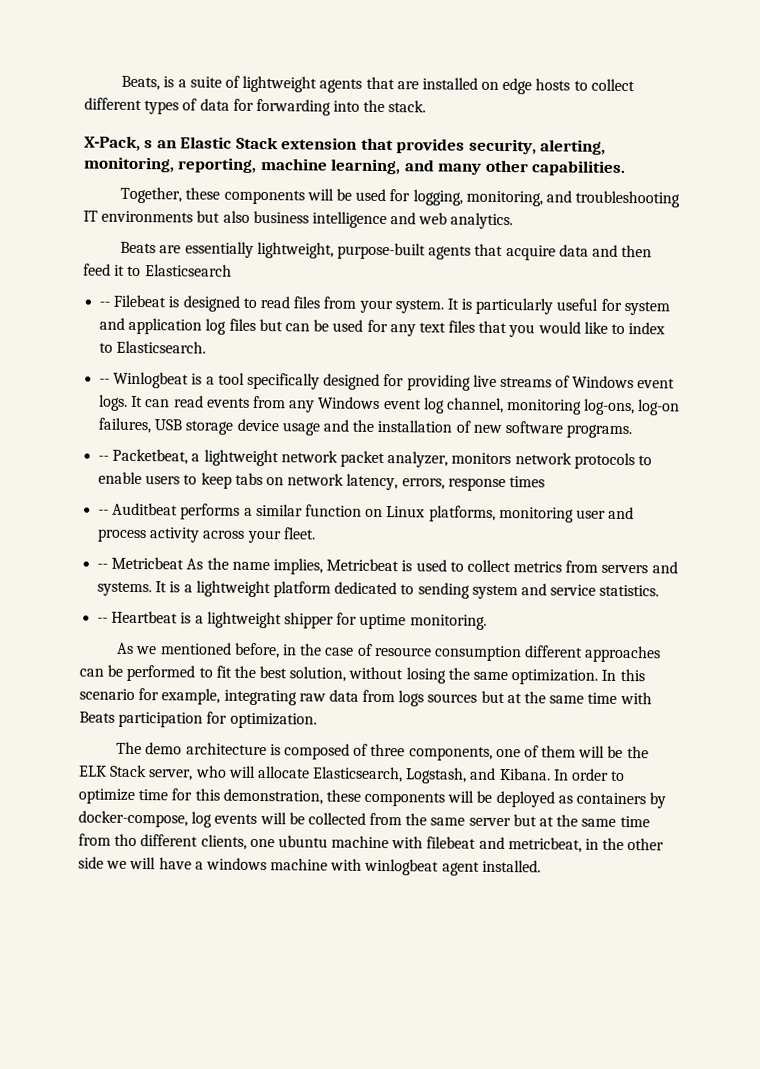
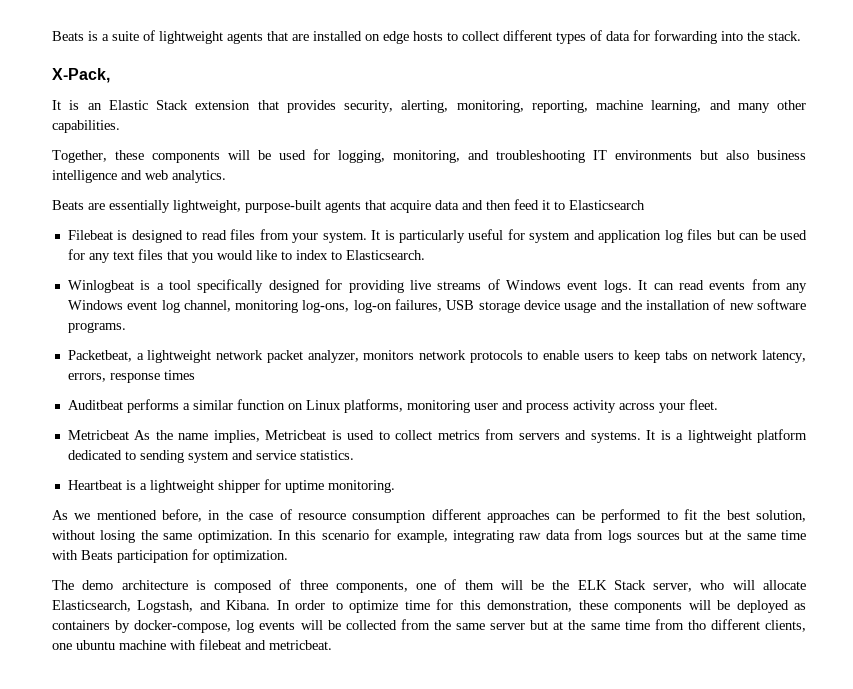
- Beats, is a suite of lightweight agents that are installed on edge hosts to collect different types of data for forwarding into the stack.
+ Beats is a suite of lightweight agents that are installed on edge hosts to collect different types of data for forwarding into the stack.
- X-Pack, s an Elastic Stack extension that provides security, alerting, monitoring, reporting, machine learning, and many other capabilities.
+ X-Pack,
+ It is an Elastic Stack extension that provides security, alerting, monitoring, reporting, machine learning, and many other capabilities.
- -- Filebeat is designed to read files from your system.
+ Filebeat is designed to read files from your system.
- -- Winlogbeat is a tool specifically designed for providing live streams of Windows event logs.
+ Winlogbeat is a tool specifically designed for providing live streams of Windows event logs.
- -- Packetbeat, a lightweight network packet analyzer, monitors network protocols to enable users to keep tabs on network latency, errors, response times
+ Packetbeat, a lightweight network packet analyzer, monitors network protocols to enable users to keep tabs on network latency, errors, response times
- -- Auditbeat performs a similar function on Linux platforms, monitoring user and process activity across your fleet.
+ Auditbeat performs a similar function on Linux platforms, monitoring user and process activity across your fleet.
- -- Metricbeat As the name implies, Metricbeat is used to collect metrics from servers and systems.
+ Metricbeat As the name implies, Metricbeat is used to collect metrics from servers and systems.
- -- Heartbeat is a lightweight shipper for uptime monitoring.
+ Heartbeat is a lightweight shipper for uptime monitoring.
- In order to optimize time for this demonstration, these components will be deployed as containers by docker-compose, log events will be collected from the same server but at the same time from tho different clients, one ubuntu machine with filebeat and metricbeat, in the other side we will have a windows machine with winlogbeat agent installed.
+ In order to optimize time for this demonstration, these components will be deployed as containers by docker-compose, log events will be collected from the same server but at the same time from tho different clients, one ubuntu machine with filebeat and metricbeat.

